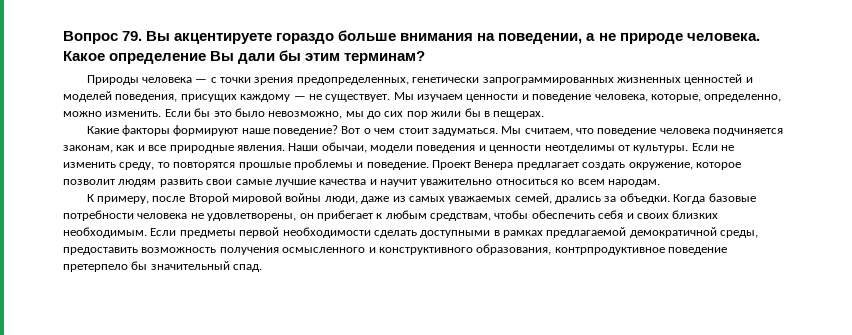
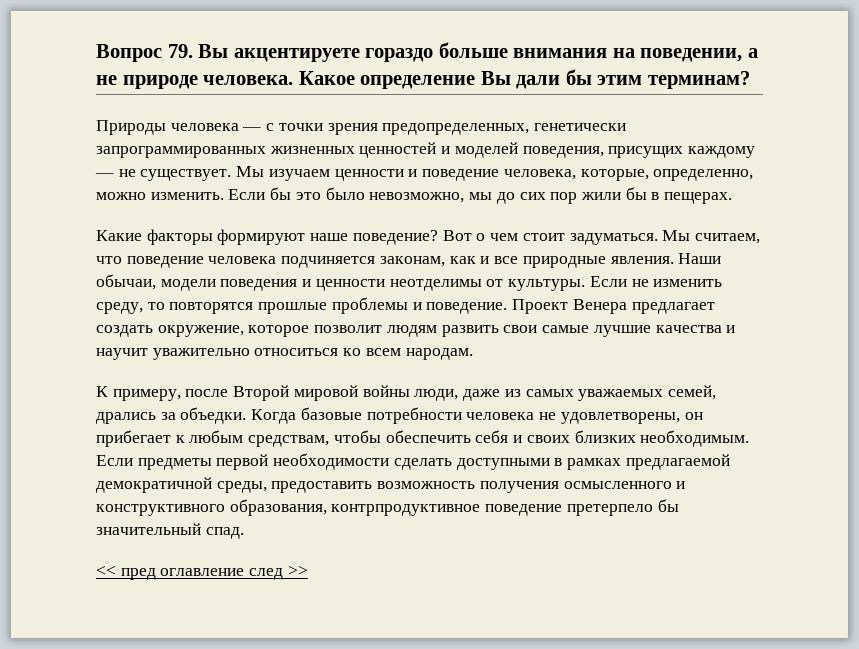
+ << пред оглавление след >>

